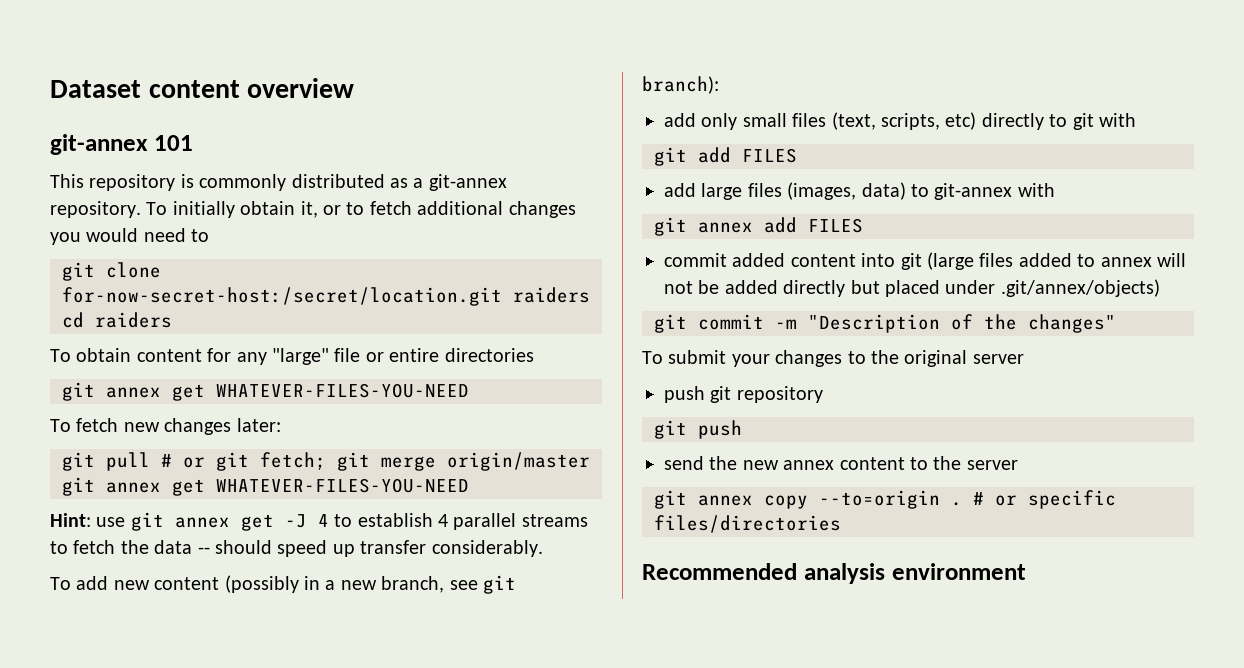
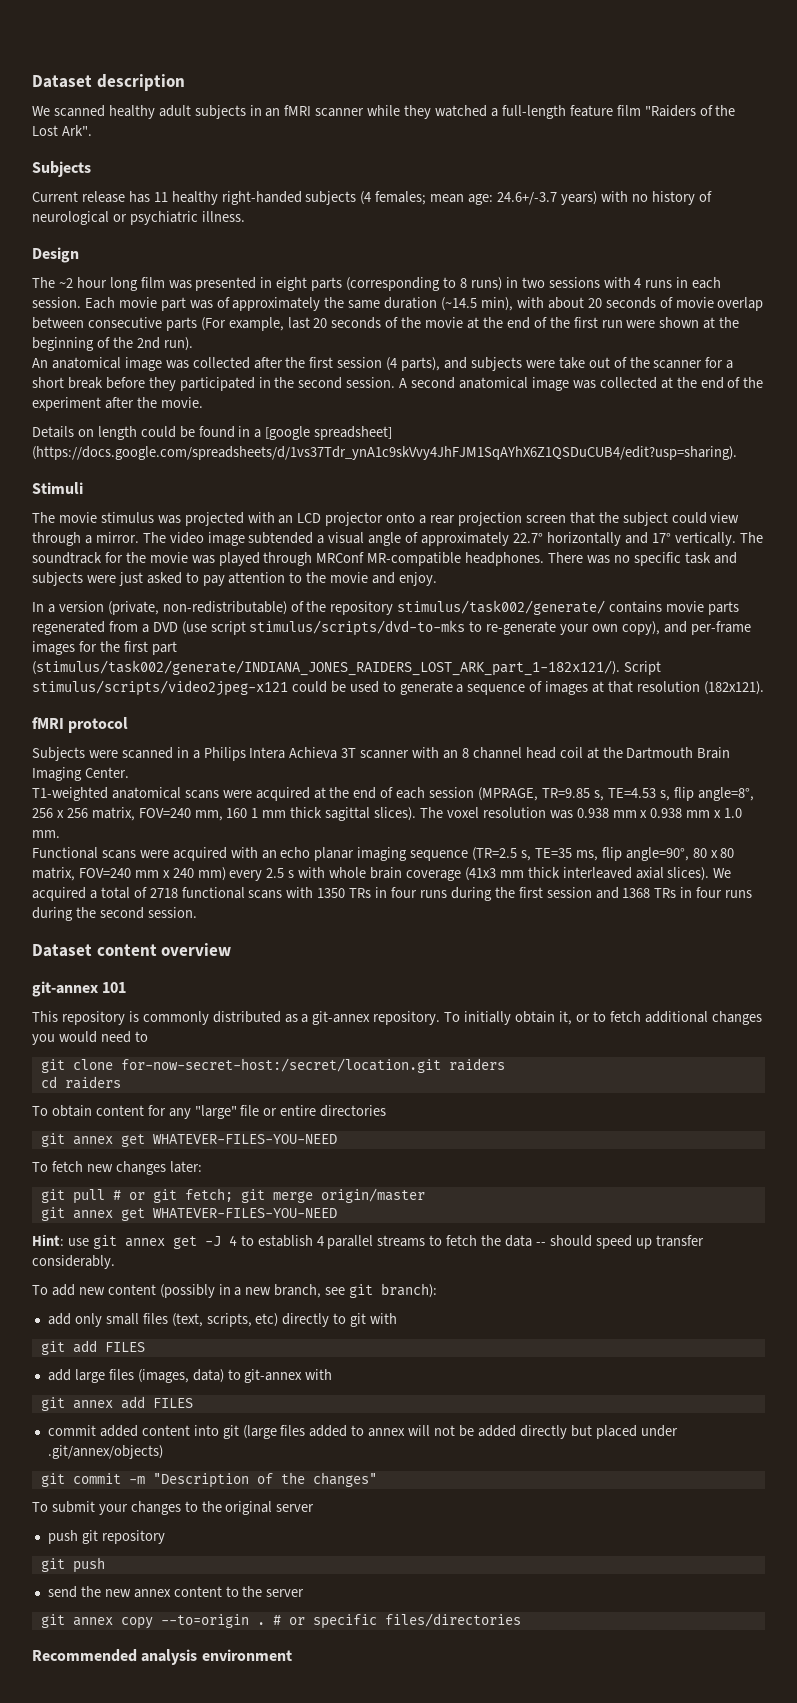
+ Dataset description
+ We scanned healthy adult subjects in an fMRI scanner while they watched a full-length feature film "Raiders of the Lost Ark".
+ Subjects
+ Current release has 11 healthy right-handed subjects (4 females; mean age: 24.6+/-3.7 years) with no history of neurological or psychiatric illness.
+ Design
+ The ~2 hour long film was presented in eight parts (corresponding to 8 runs) in two sessions with 4 runs in each session. Each movie part was of approximately the same duration (~14.5 min), with about 20 seconds of movie overlap between consecutive parts (For example, last 20 seconds of the movie at the end of the first run were shown at the beginning of the 2nd run).
+ An anatomical image was collected after the first session (4 parts), and subjects were take out of the scanner for a short break before they participated in the second session. A second anatomical image was collected at the end of the experiment after the movie.
+ Details on length could be found in a [google spreadsheet] (https://docs.google.com/spreadsheets/d/1vs37Tdr_ynA1c9skVvy4JhFJM1SqAYhX6Z1QSDuCUB4/edit?usp=sharing).
+ Stimuli
+ The movie stimulus was projected with an LCD projector onto a rear projection screen that the subject could view through a mirror. The video image subtended a visual angle of approximately 22.7° horizontally and 17° vertically. The soundtrack for the movie was played through MRConf MR-compatible headphones. There was no specific task and subjects were just asked to pay attention to the movie and enjoy.
+ In a version (private, non-redistributable) of the repository stimulus/task002/generate/ contains movie parts regenerated from a DVD (use script stimulus/scripts/dvd-to-mks to re-generate your own copy), and per-frame images for the first part (stimulus/task002/generate/INDIANA_JONES_RAIDERS_LOST_ARK_part_1-182x121/). Script stimulus/scripts/video2jpeg-x121 could be used to generate a sequence of images at that resolution (182x121).
+ fMRI protocol
+ Subjects were scanned in a Philips Intera Achieva 3T scanner with an 8 channel head coil at the Dartmouth Brain Imaging Center.
+ T1-weighted anatomical scans were acquired at the end of each session (MPRAGE, TR=9.85 s, TE=4.53 s, flip angle=8°, 256 x 256 matrix, FOV=240 mm, 160 1 mm thick sagittal slices). The voxel resolution was 0.938 mm x 0.938 mm x 1.0 mm.
+ Functional scans were acquired with an echo planar imaging sequence (TR=2.5 s, TE=35 ms, flip angle=90°, 80 x 80 matrix, FOV=240 mm x 240 mm) every 2.5 s with whole brain coverage (41x3 mm thick interleaved axial slices). We acquired a total of 2718 functional scans with 1350 TRs in four runs during the first session and 1368 TRs in four runs during the second session.

